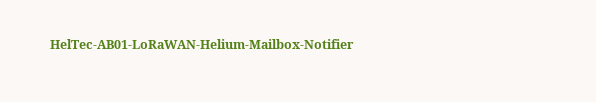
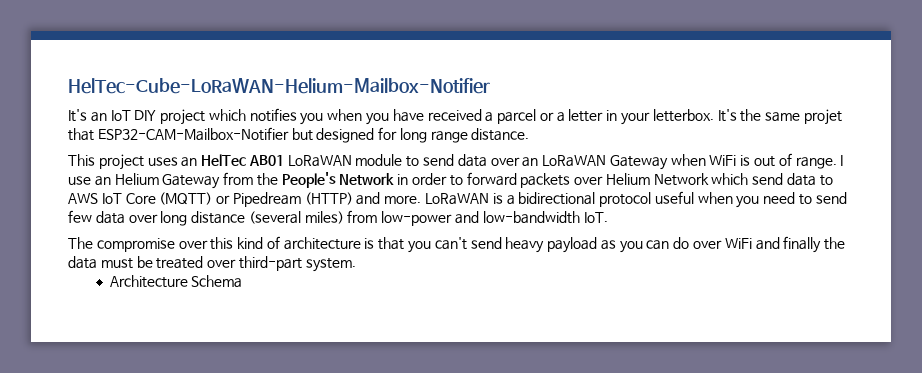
- HelTec-AB01-LoRaWAN-Helium-Mailbox-Notifier
+ HelTec-Cube-LoRaWAN-Helium-Mailbox-Notifier
+ It's an IoT DIY project which notifies you when you have received a parcel or a letter in your letterbox. It's the same projet that ESP32-CAM-Mailbox-Notifier but designed for long range distance.
+ This project uses an HelTec AB01 LoRaWAN module to send data over an LoRaWAN Gateway when WiFi is out of range. I use an Helium Gateway from the People's Network in order to forward packets over Helium Network which send data to AWS IoT Core (MQTT) or Pipedream (HTTP) and more. LoRaWAN is a bidirectional protocol useful when you need to send few data over long distance (several miles) from low-power and low-bandwidth IoT.
+ The compromise over this kind of architecture is that you can't send heavy payload as you can do over WiFi and finally the data must be treated over third-part system.
+ Architecture Schema

